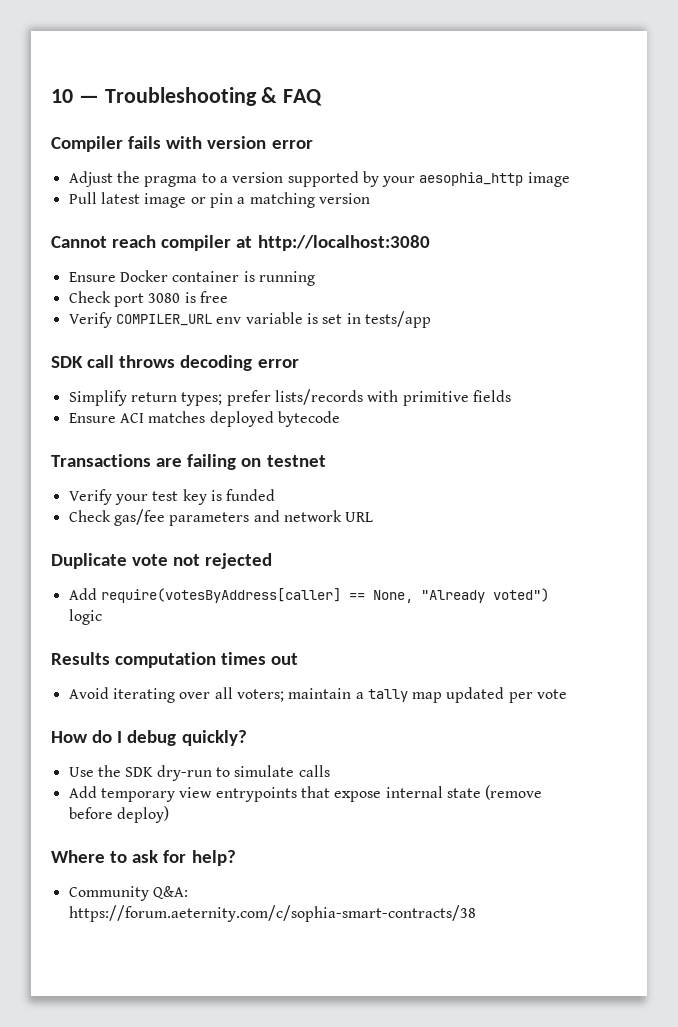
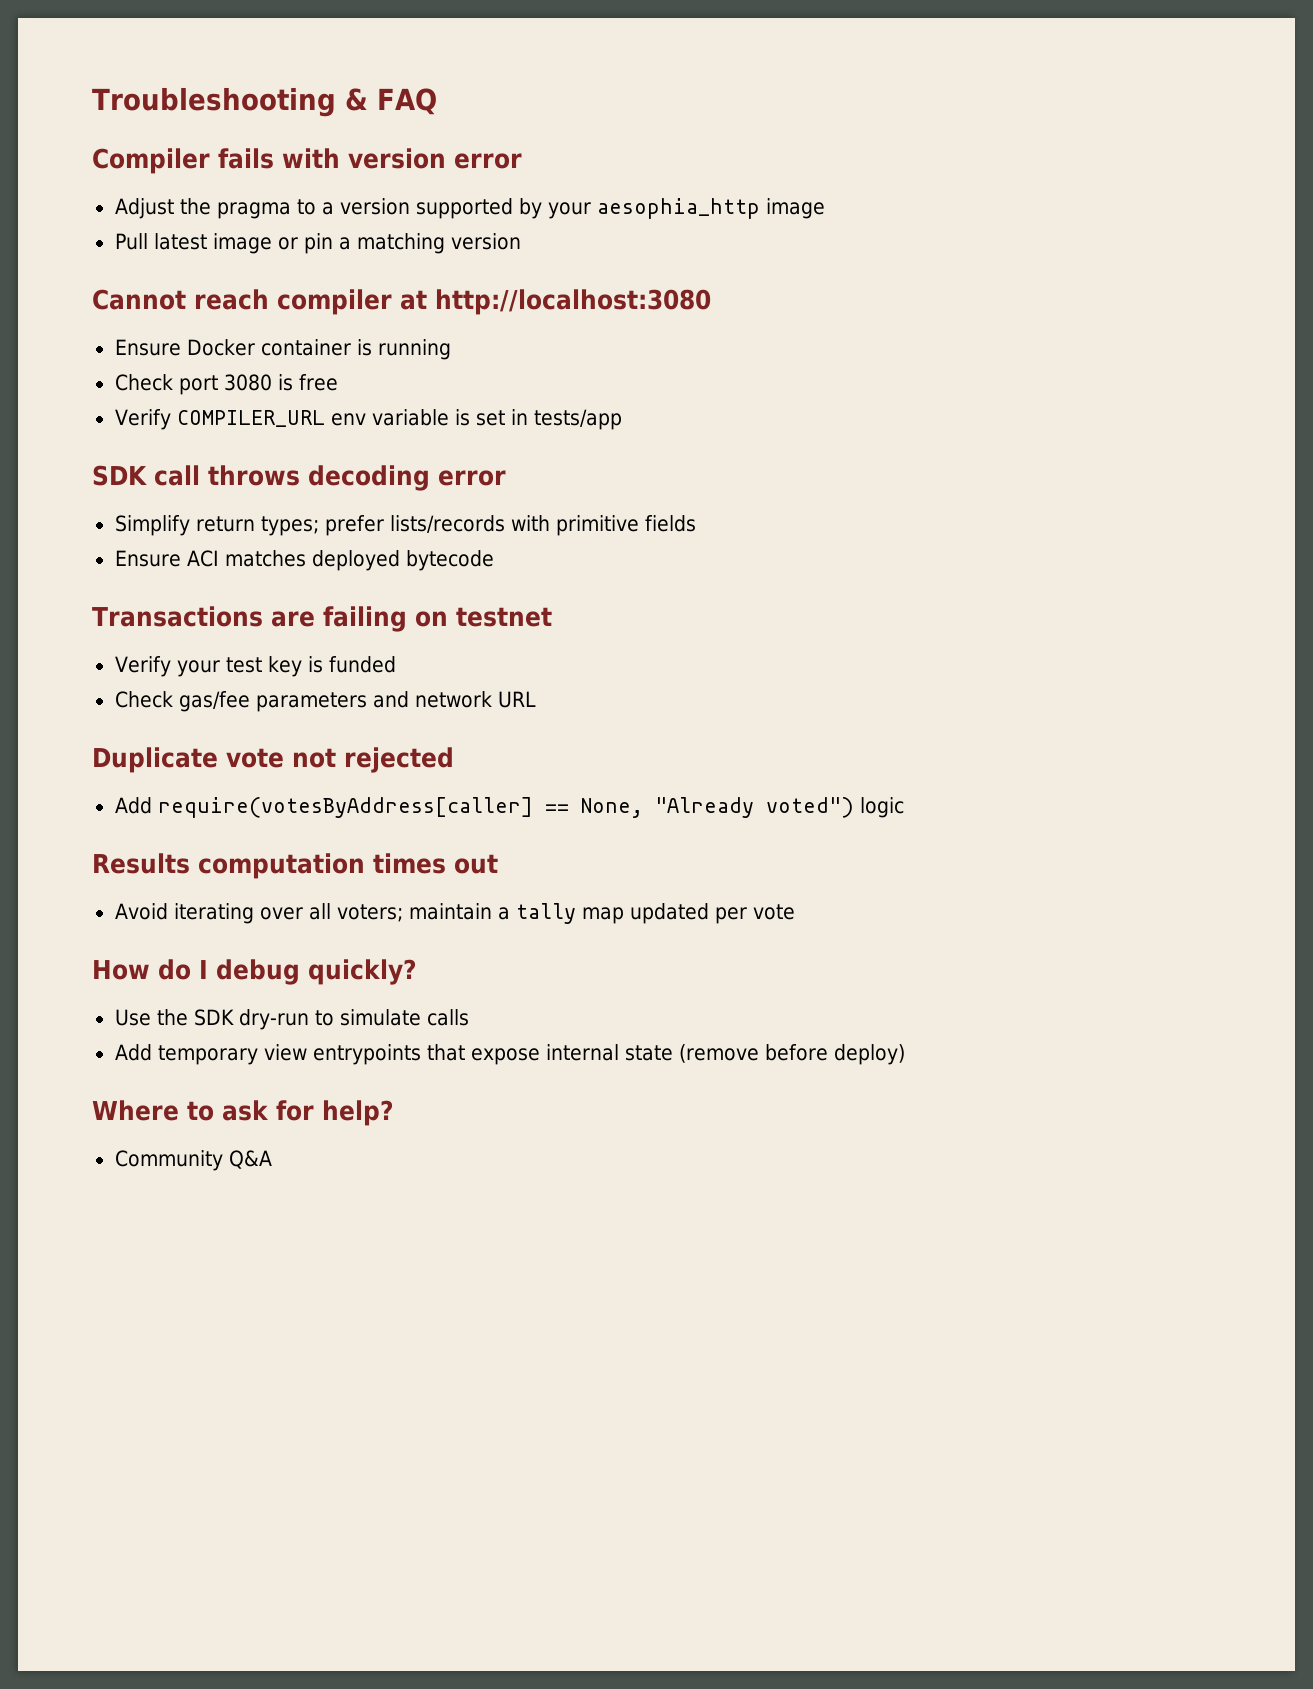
- 10 — Troubleshooting & FAQ
+ Troubleshooting & FAQ
- Community Q&A: https://forum.aeternity.com/c/sophia-smart-contracts/38
+ Community Q&A

